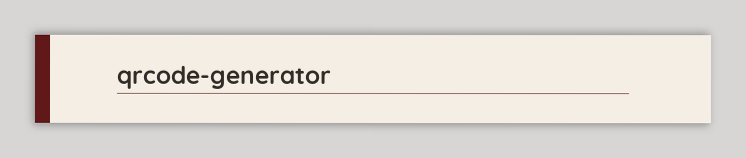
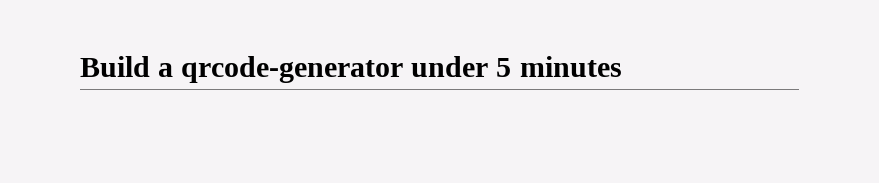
- qrcode-generator
+ Build a qrcode-generator under 5 minutes

